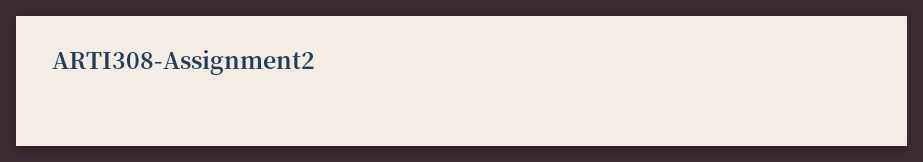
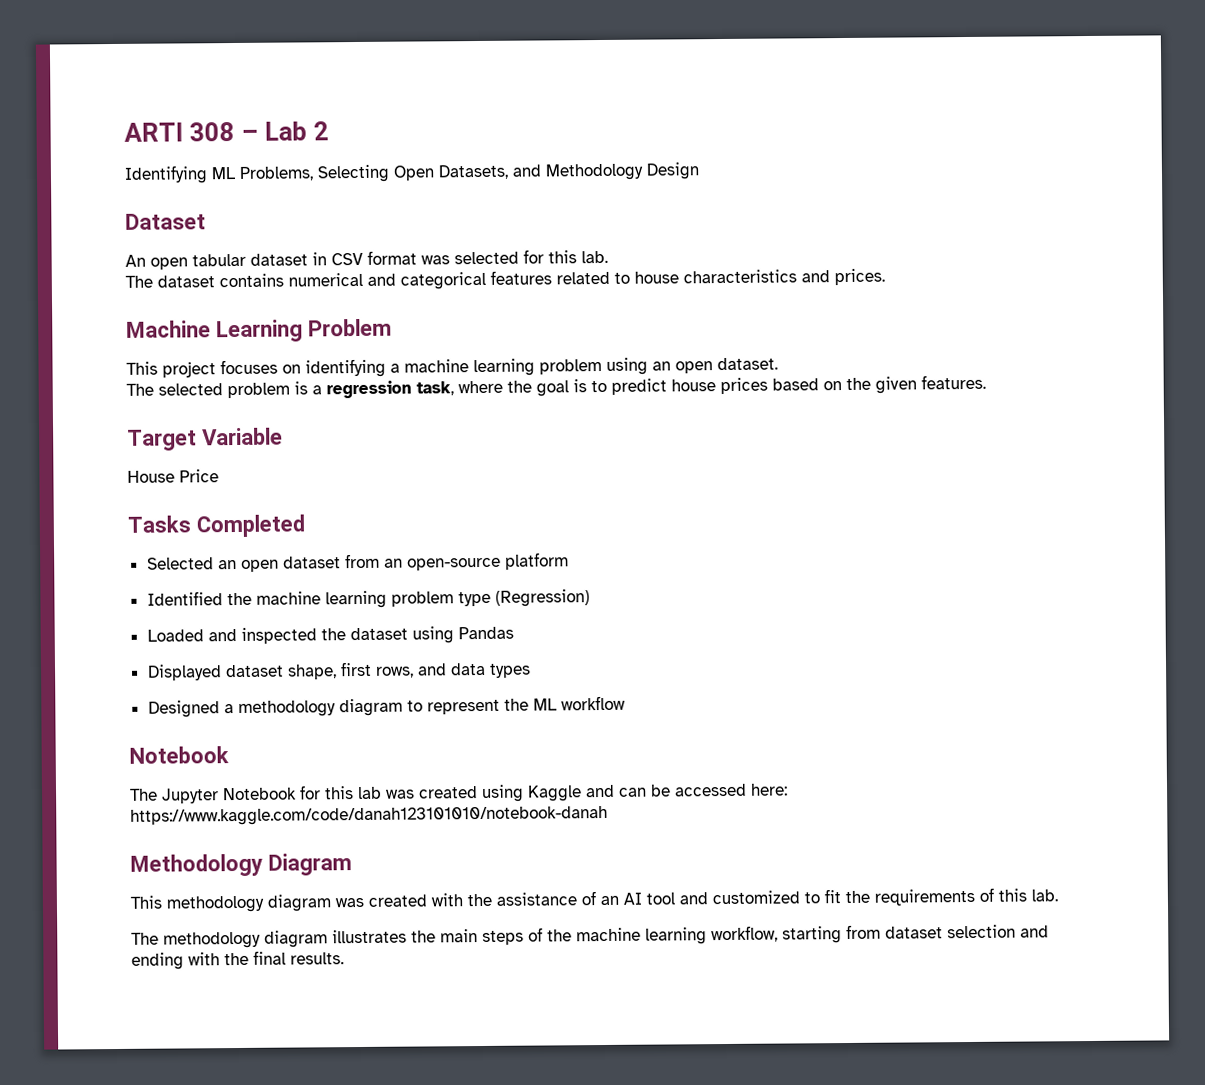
- ARTI308-Assignment2
+ ARTI 308 – Lab 2
+ Identifying ML Problems, Selecting Open Datasets, and Methodology Design
+ Dataset
+ An open tabular dataset in CSV format was selected for this lab.
+ The dataset contains numerical and categorical features related to house characteristics and prices.
+ Machine Learning Problem
+ This project focuses on identifying a machine learning problem using an open dataset.
+ The selected problem is a regression task, where the goal is to predict house prices based on the given features.
+ Target Variable
+ House Price
+ Tasks Completed
+ Selected an open dataset from an open-source platform
+ Identified the machine learning problem type (Regression)
+ Loaded and inspected the dataset using Pandas
+ Displayed dataset shape, first rows, and data types
+ Designed a methodology diagram to represent the ML workflow
+ Notebook
+ The Jupyter Notebook for this lab was created using Kaggle and can be accessed here: https://www.kaggle.com/code/danah123101010/notebook-danah
+ Methodology Diagram
+ This methodology diagram was created with the assistance of an AI tool and customized to fit the requirements of this lab.
+ The methodology diagram illustrates the main steps of the machine learning workflow, starting from dataset selection and ending with the final results.

